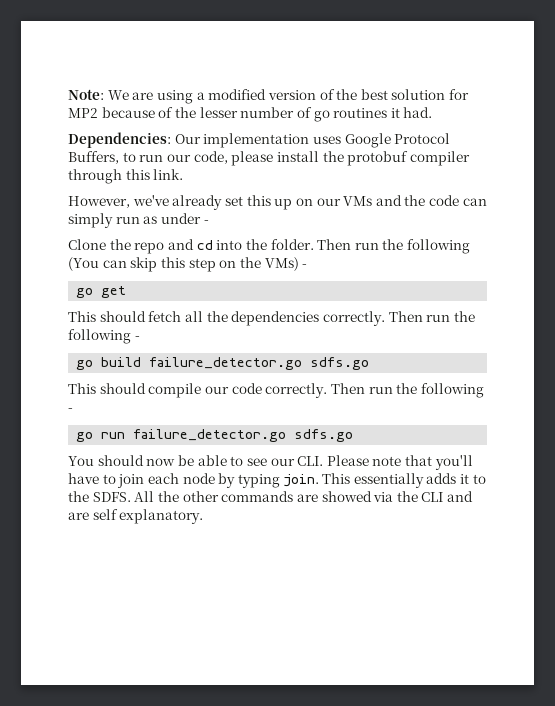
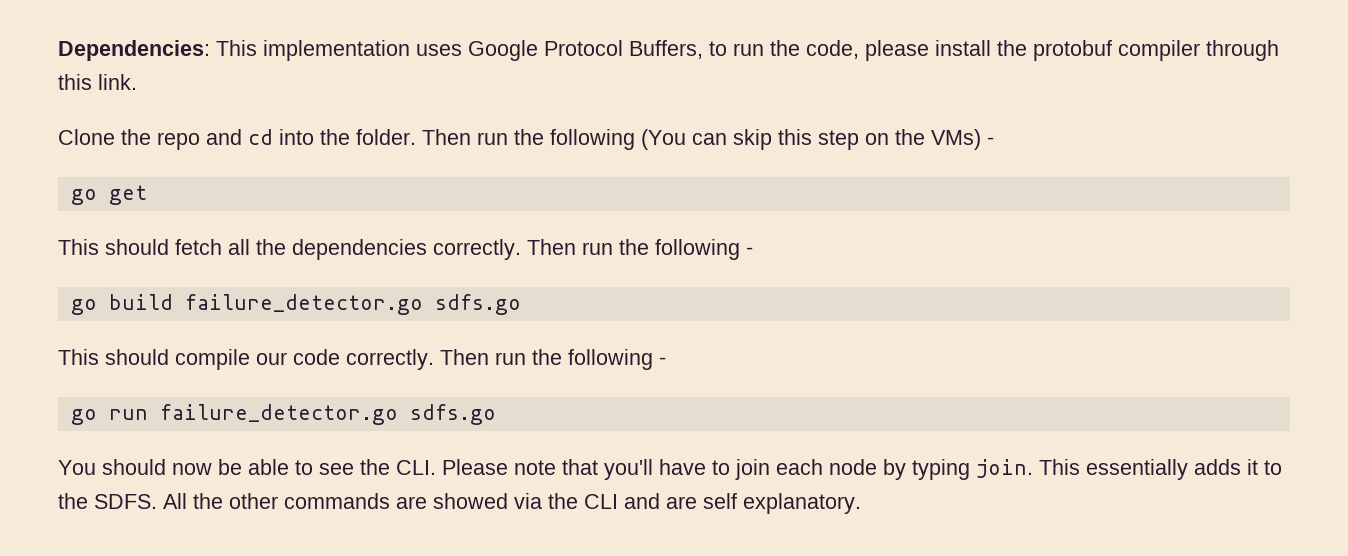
- Note: We are using a modified version of the best solution for MP2 because of the lesser number of go routines it had.
- Dependencies: Our implementation uses Google Protocol Buffers, to run our code, please install the protobuf compiler through this link.
+ Dependencies: This implementation uses Google Protocol Buffers, to run the code, please install the protobuf compiler through this link.
- However, we've already set this up on our VMs and the code can simply run as under -
- You should now be able to see our CLI. Please note that you'll have to join each node by typing join.
+ You should now be able to see the CLI. Please note that you'll have to join each node by typing join.

